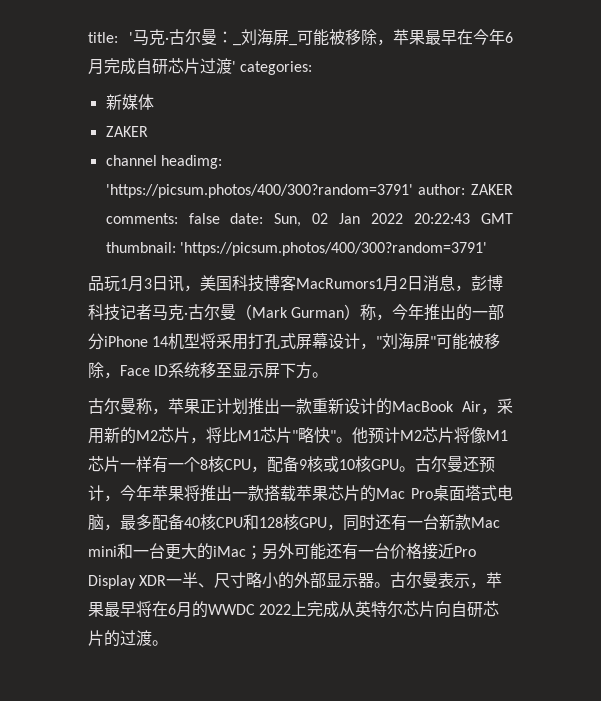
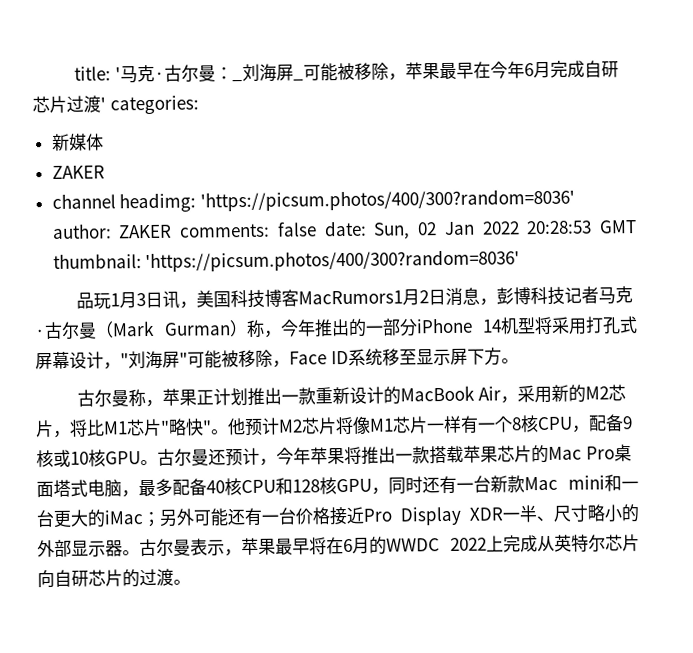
- channel headimg: 'https://picsum.photos/400/300?random=3791' author: ZAKER comments: false date: Sun, 02 Jan 2022 20:22:43 GMT thumbnail: 'https://picsum.photos/400/300?random=3791'
+ channel headimg: 'https://picsum.photos/400/300?random=8036' author: ZAKER comments: false date: Sun, 02 Jan 2022 20:28:53 GMT thumbnail: 'https://picsum.photos/400/300?random=8036'

